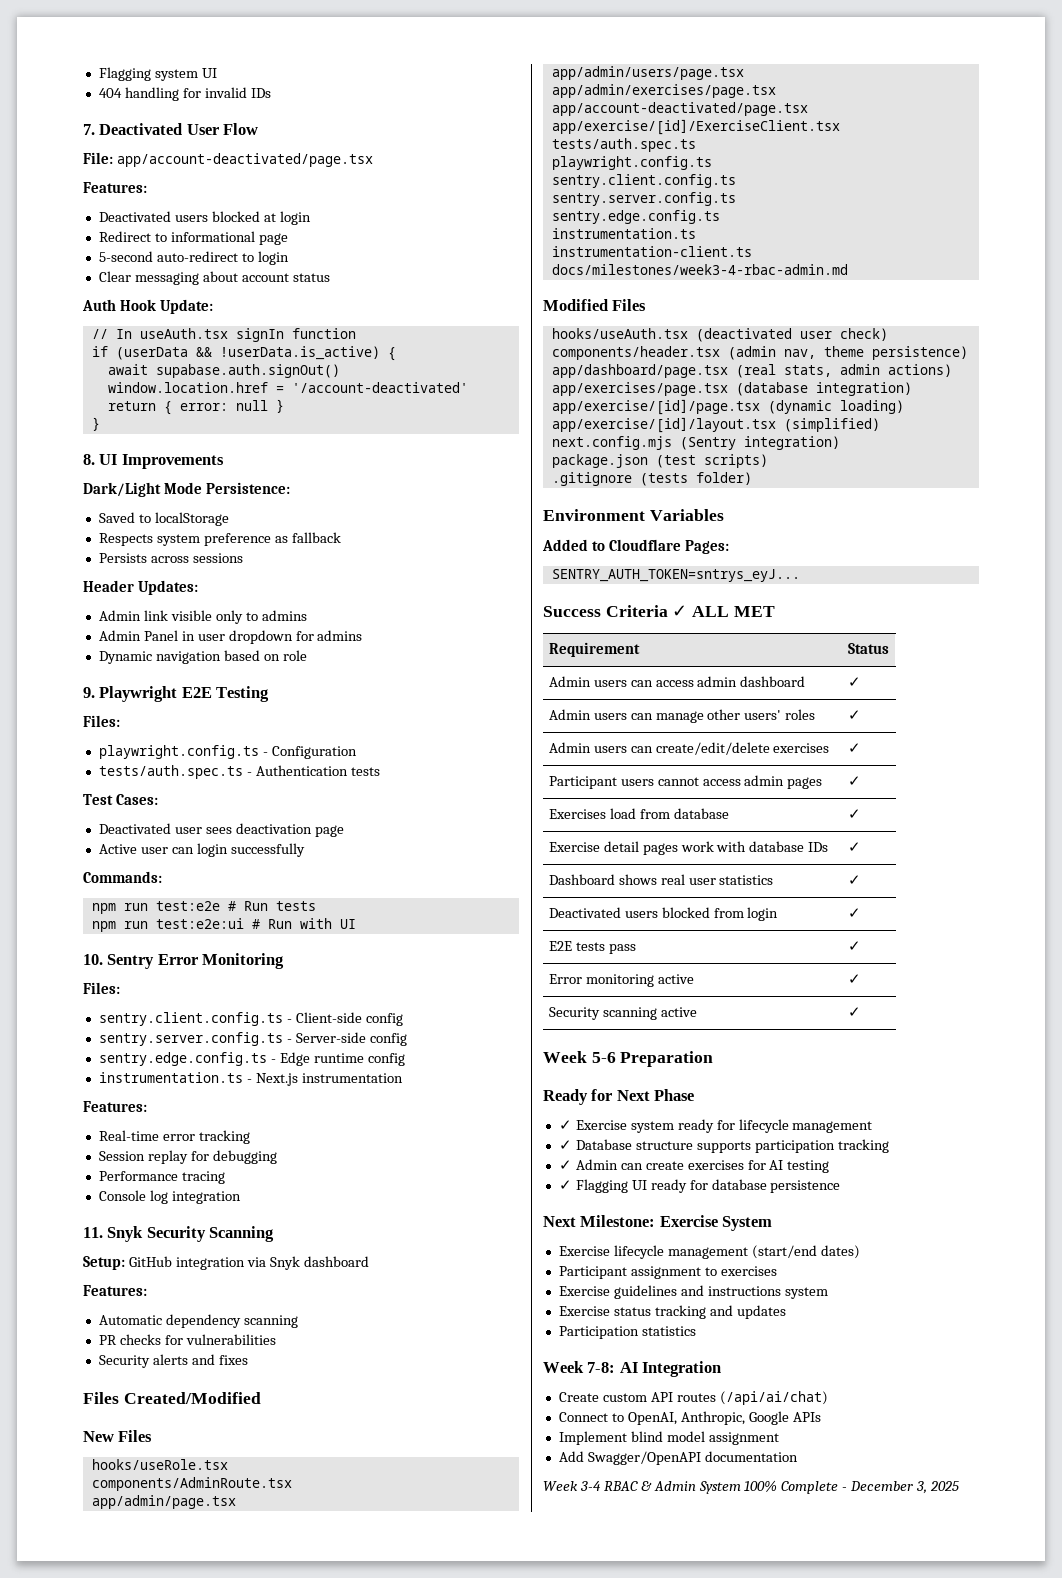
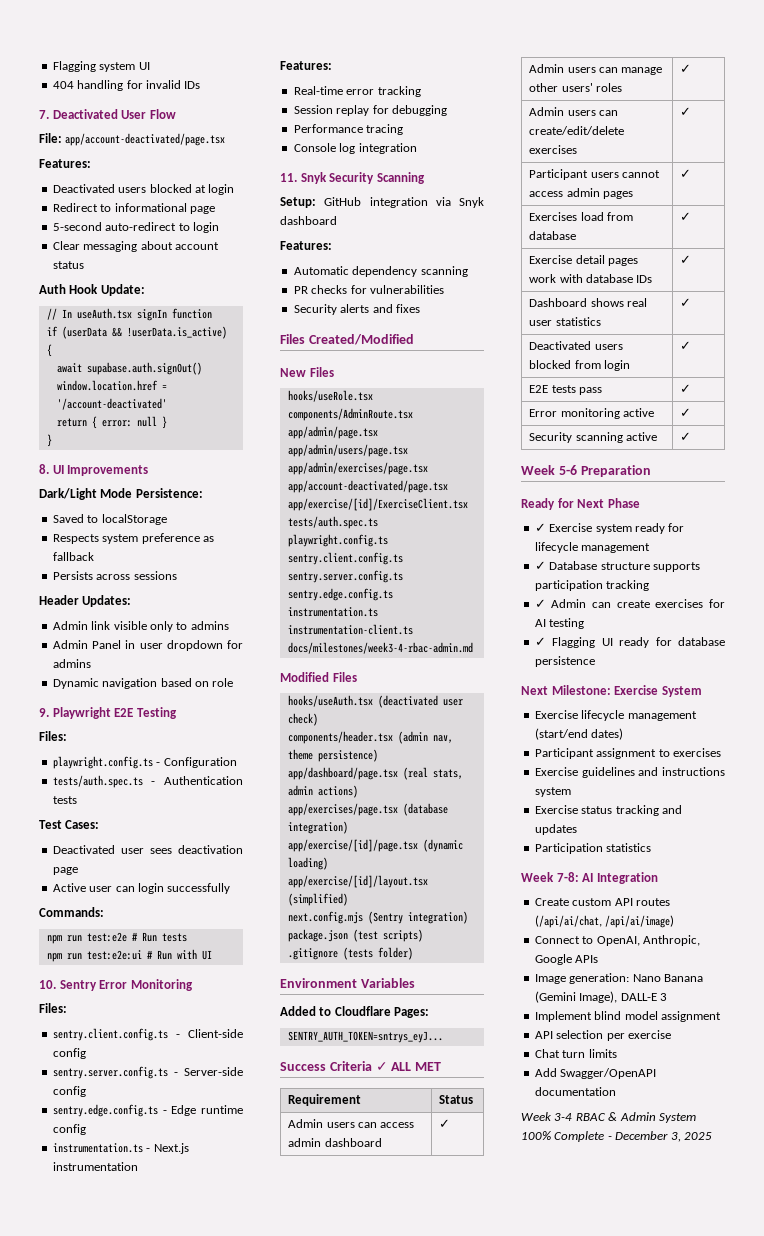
- Create custom API routes (/api/ai/chat)
+ Create custom API routes (/api/ai/chat, /api/ai/image)
+ Image generation: Nano Banana (Gemini Image), DALL-E 3
  Implement blind model assignment
+ API selection per exercise
+ Chat turn limits

